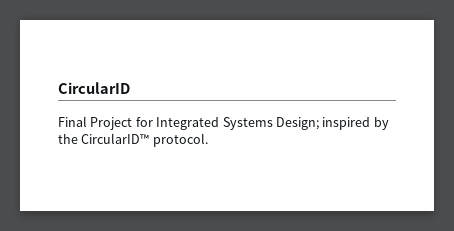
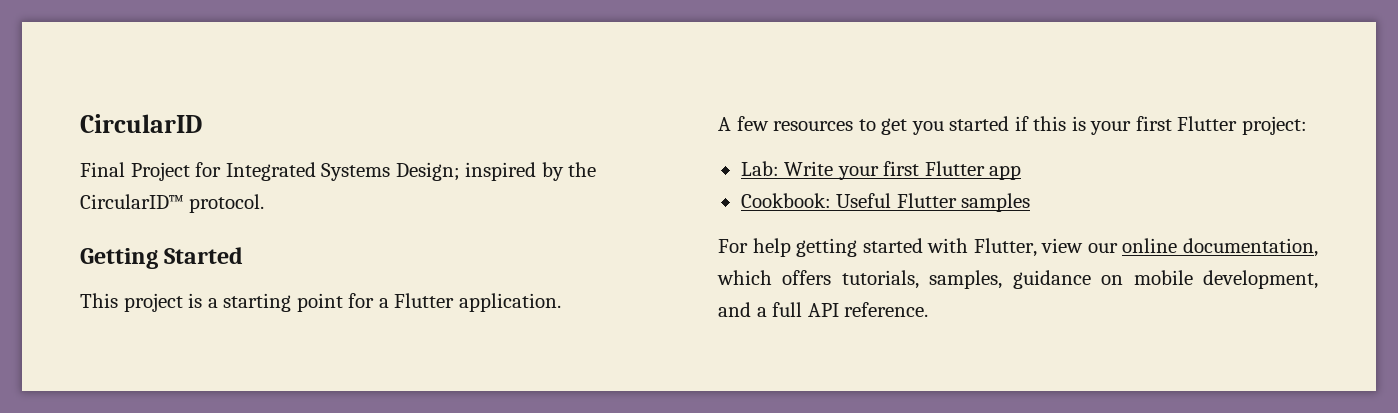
+ Getting Started
+ This project is a starting point for a Flutter application.
+ A few resources to get you started if this is your first Flutter project:
+ Lab: Write your first Flutter app
+ Cookbook: Useful Flutter samples
+ For help getting started with Flutter, view our online documentation, which offers tutorials, samples, guidance on mobile development, and a full API reference.

